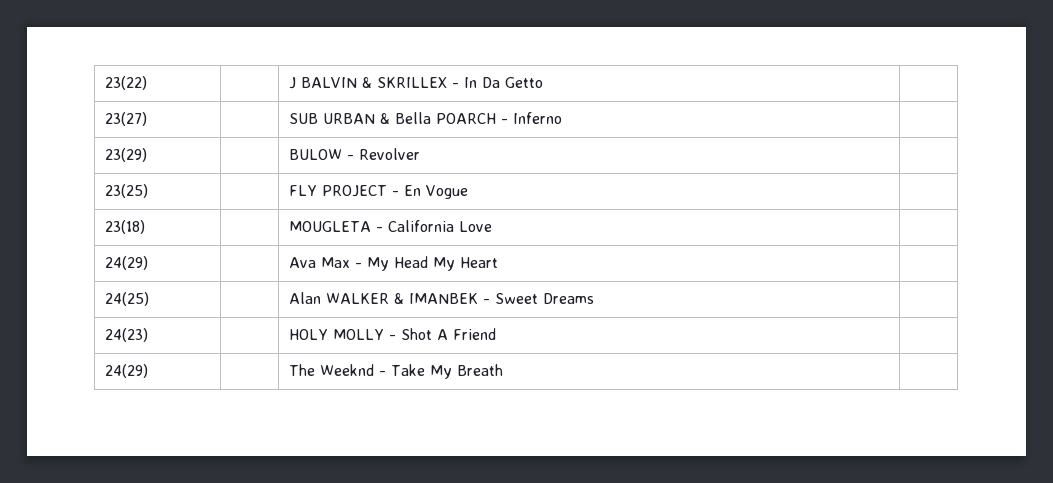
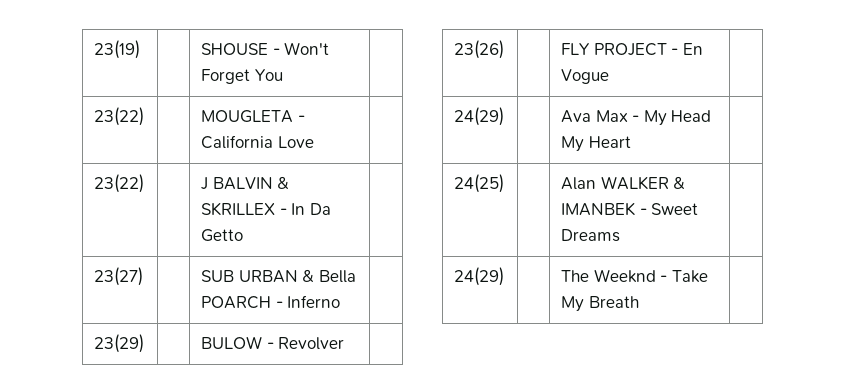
+ 23(19) | | SHOUSE - Won't Forget You |
+ 23(22) | | MOUGLETA - California Love |
- 23(25) | | FLY PROJECT - En Vogue |
+ 23(26) | | FLY PROJECT - En Vogue |
- 23(18) | | MOUGLETA - California Love |
- 24(23) | | HOLY MOLLY - Shot A Friend |

